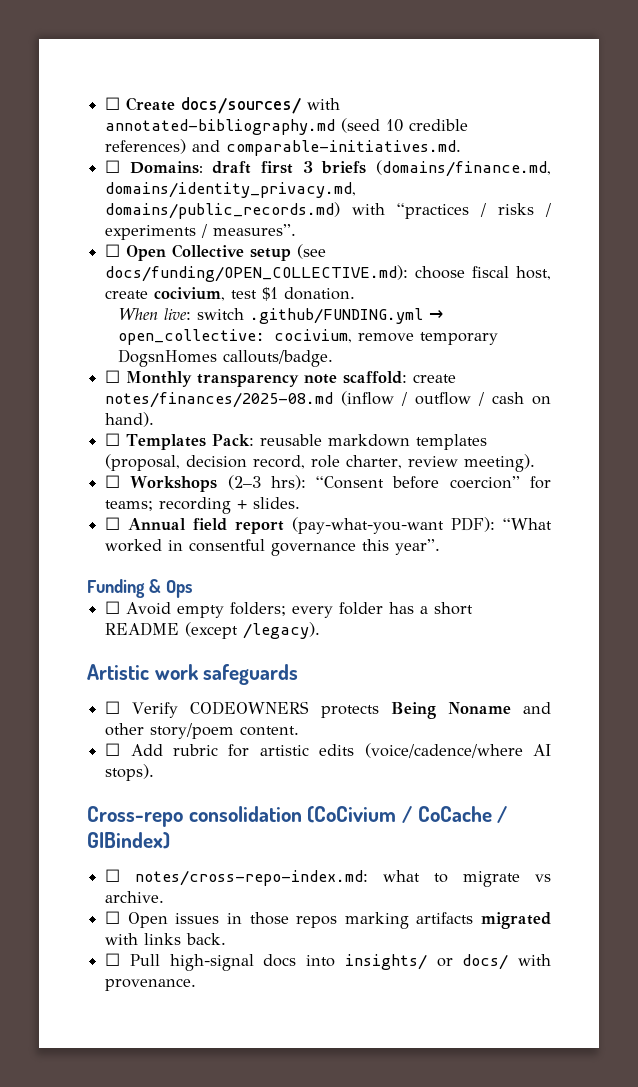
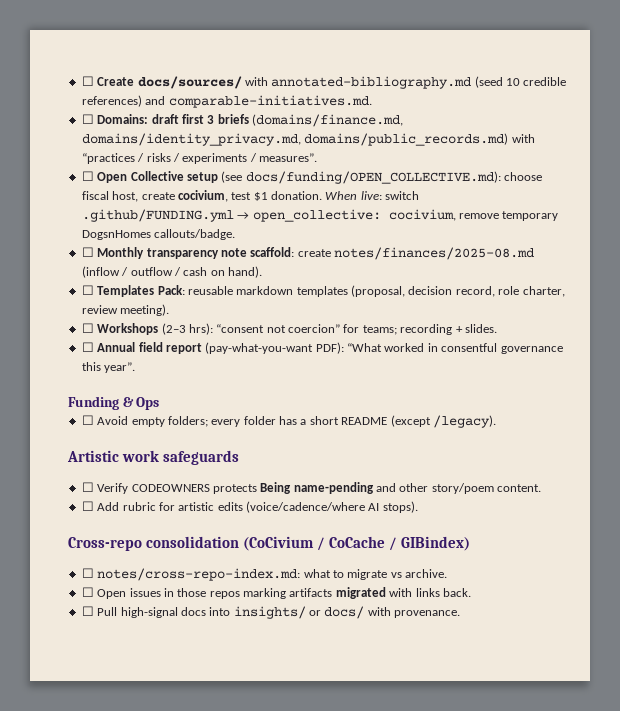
- ☐ Open Collective setup (see docs/funding/OPEN_COLLECTIVE.md): choose fiscal host, create cocivium, test $1 donation.
- When live: switch .github/FUNDING.yml → open_collective: cocivium, remove temporary DogsnHomes callouts/badge.
+ ☐ Open Collective setup (see docs/funding/OPEN_COLLECTIVE.md): choose fiscal host, create cocivium, test $1 donation. When live: switch .github/FUNDING.yml → open_collective: cocivium, remove temporary DogsnHomes callouts/badge.
- ☐ Workshops (2–3 hrs): “Consent before coercion” for teams; recording + slides.
+ ☐ Workshops (2–3 hrs): “consent not coercion” for teams; recording + slides.
- ☐ Verify CODEOWNERS protects Being Noname and other story/poem content.
+ ☐ Verify CODEOWNERS protects Being name-pending and other story/poem content.

